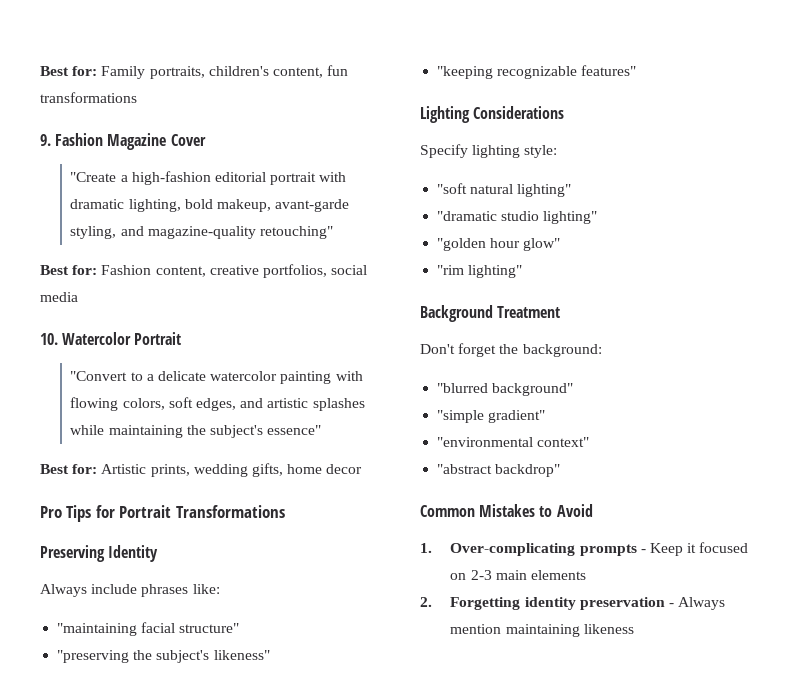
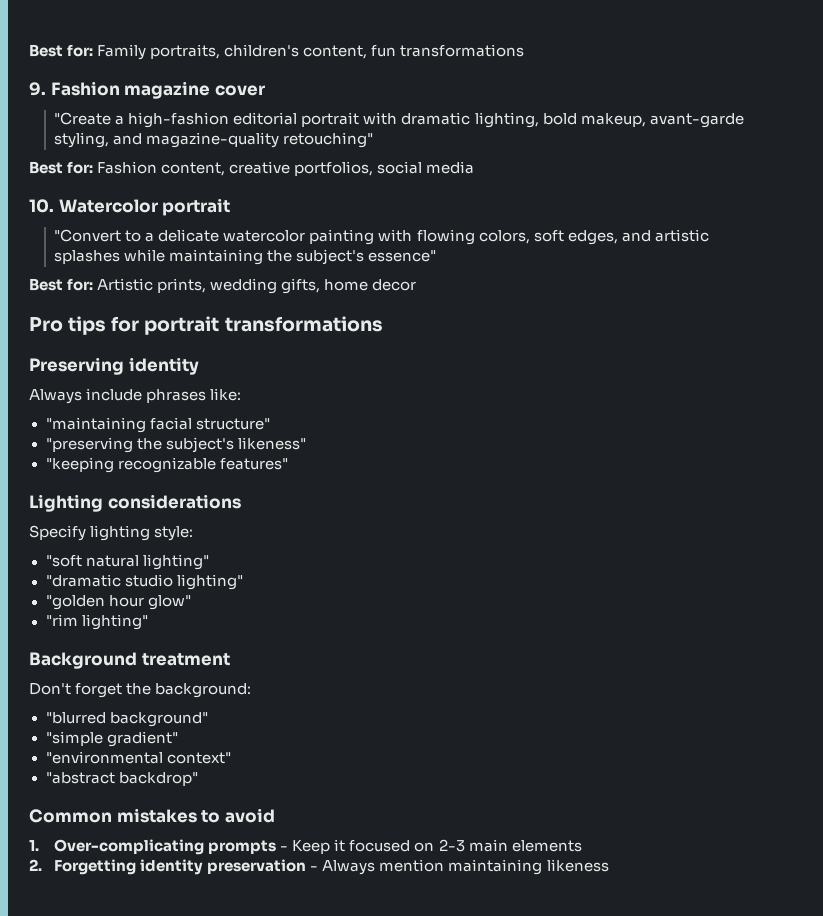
- 9. Fashion Magazine Cover
+ 9. Fashion magazine cover
- 10. Watercolor Portrait
+ 10. Watercolor portrait
- Pro Tips for Portrait Transformations
+ Pro tips for portrait transformations
- Preserving Identity
+ Preserving identity
- Lighting Considerations
+ Lighting considerations
- Background Treatment
+ Background treatment
- Common Mistakes to Avoid
+ Common mistakes to avoid

